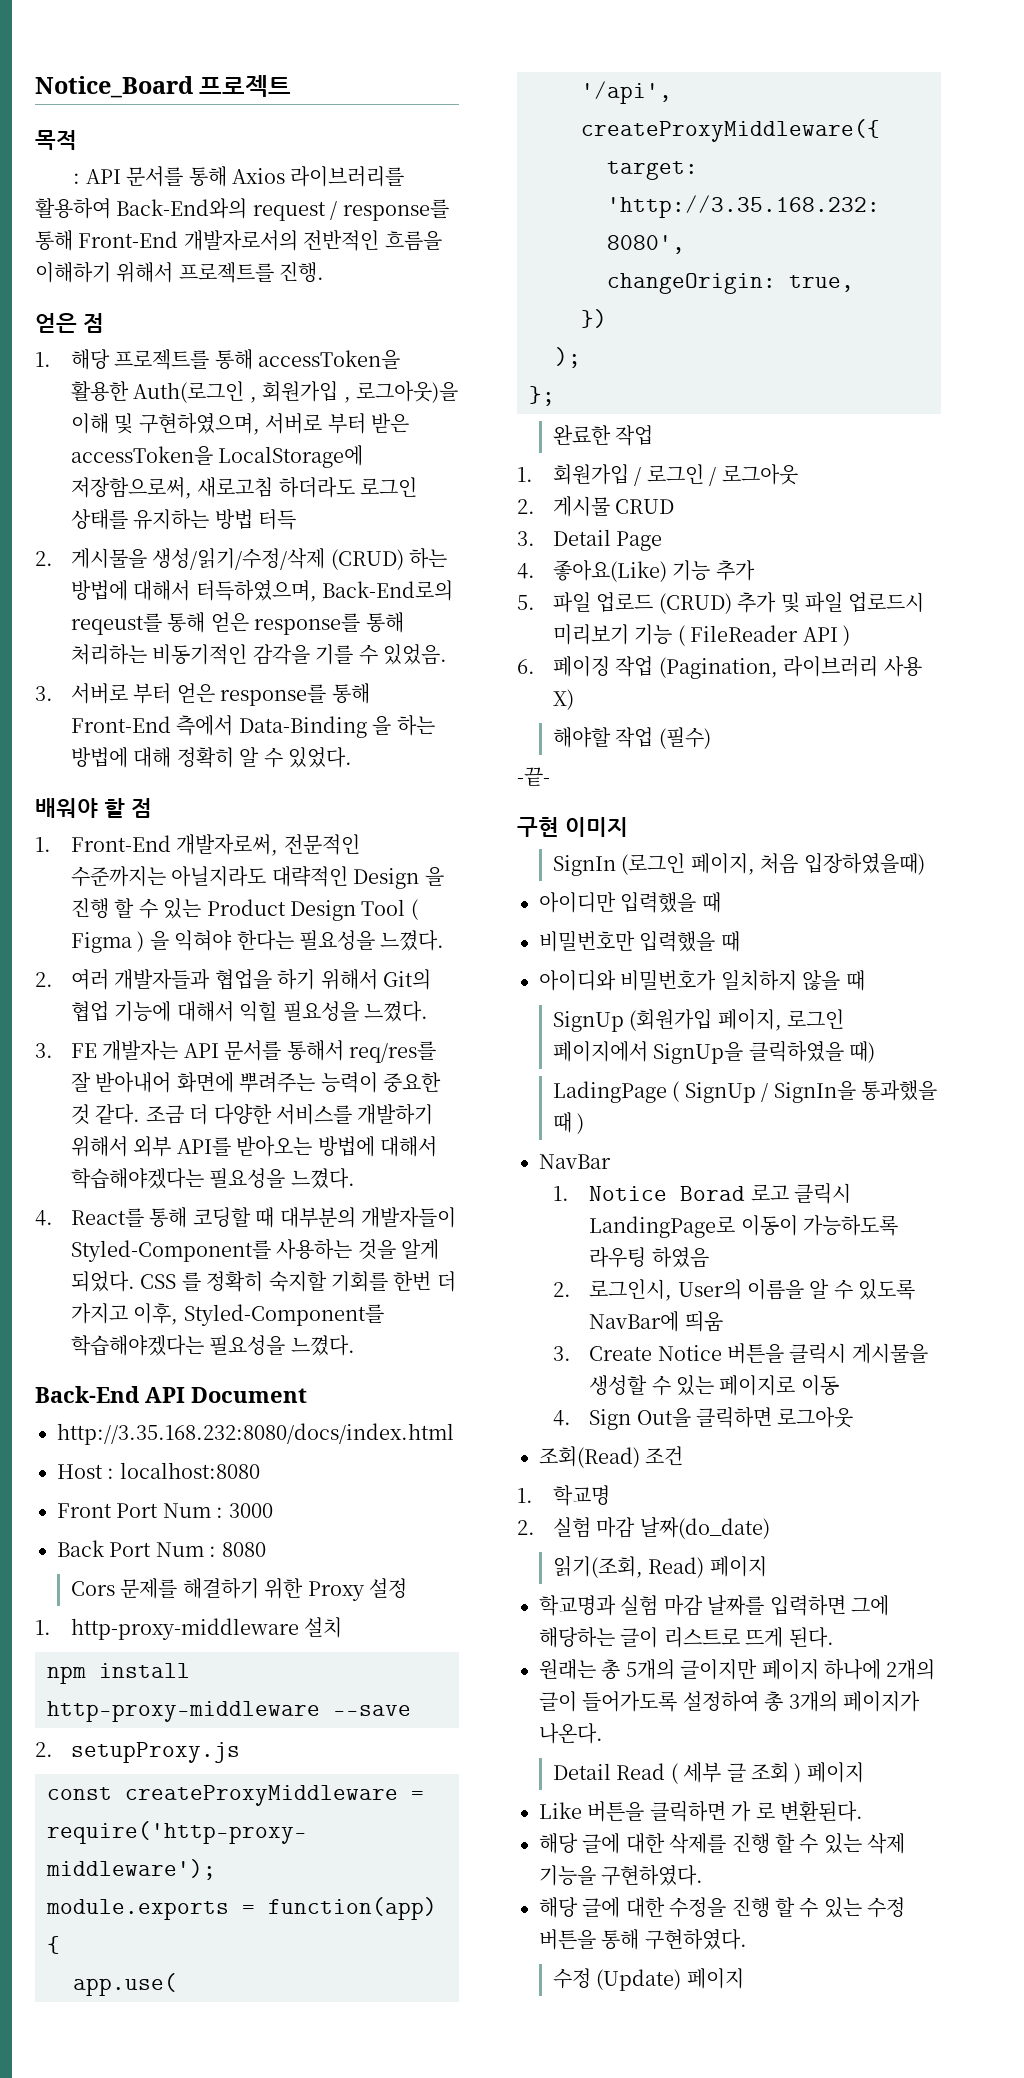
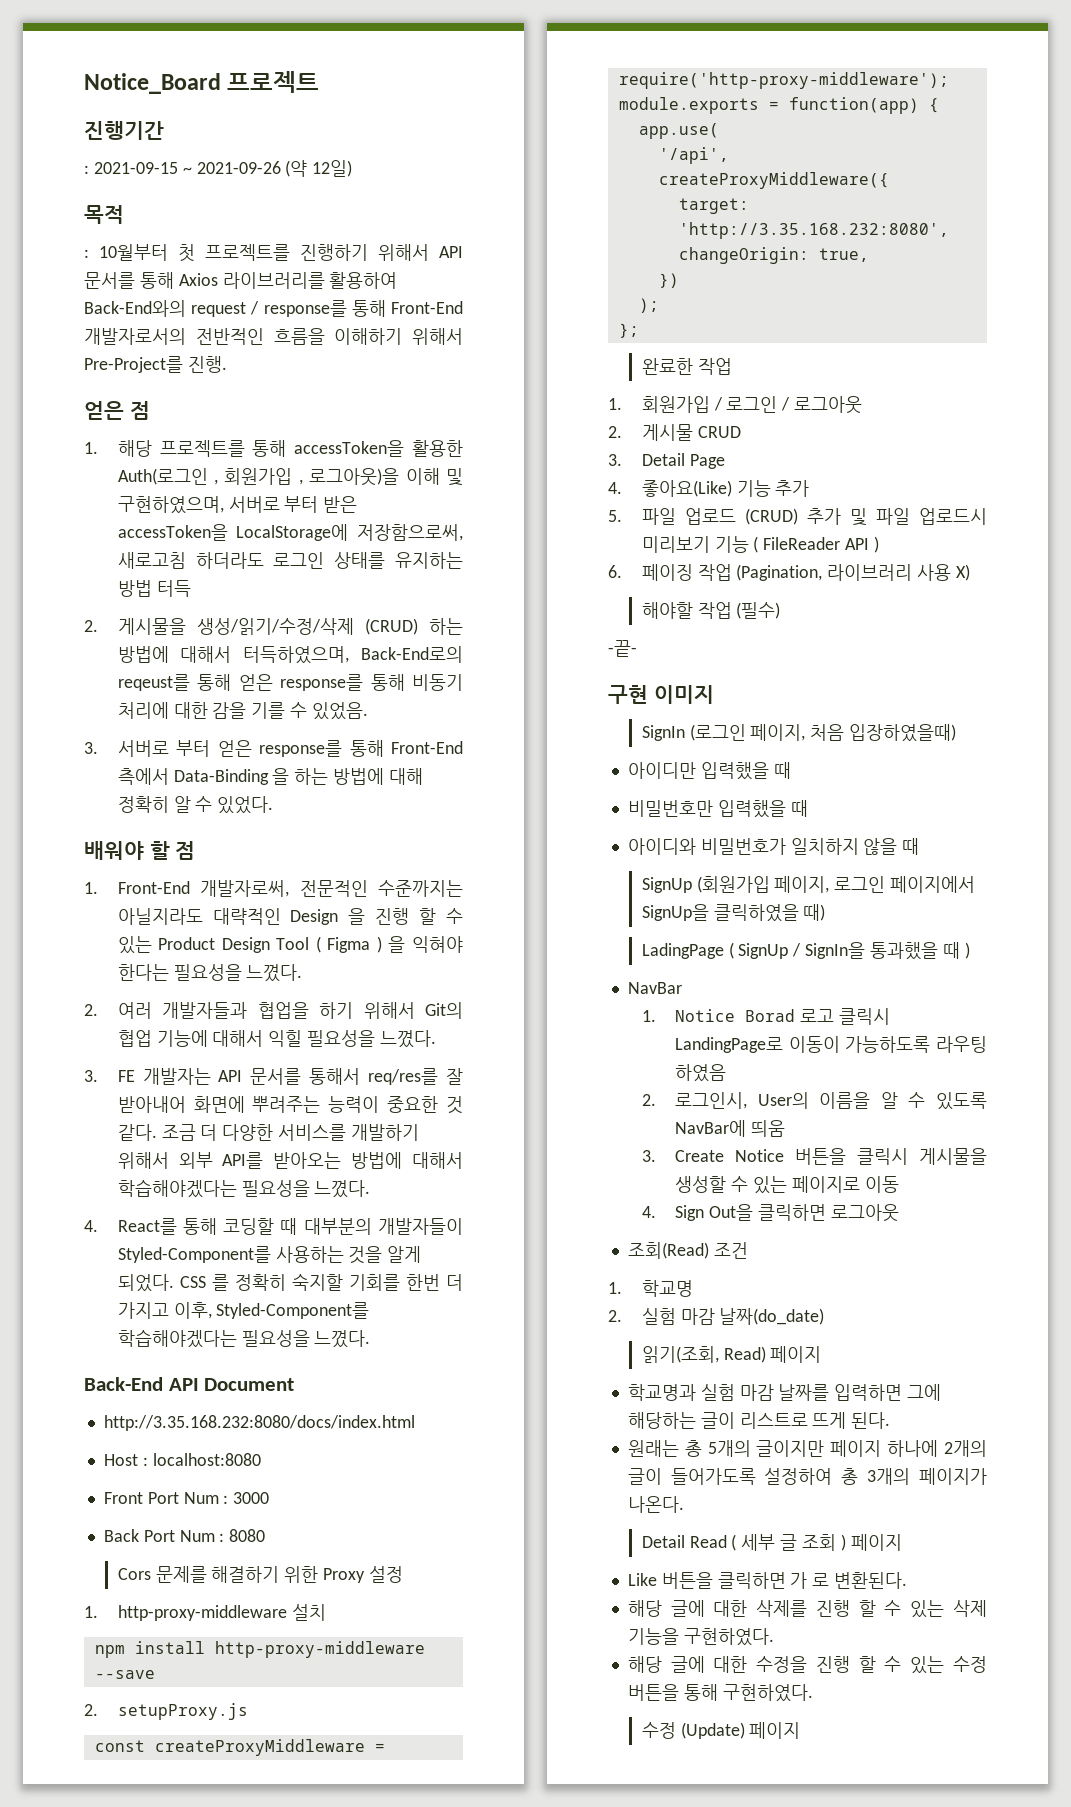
+ 진행기간
+ : 2021-09-15 ~ 2021-09-26 (약 12일)
  목적
- : API 문서를 통해 Axios 라이브러리를 활용하여 Back-End와의 request / response를 통해 Front-End 개발자로서의 전반적인 흐름을 이해하기 위해서 프로젝트를 진행.
+ : 10월부터 첫 프로젝트를 진행하기 위해서 API 문서를 통해 Axios 라이브러리를 활용하여 Back-End와의 request / response를 통해 Front-End 개발자로서의 전반적인 흐름을 이해하기 위해서 Pre-Project를 진행.
- 2. 게시물을 생성/읽기/수정/삭제 (CRUD) 하는 방법에 대해서 터득하였으며, Back-End로의 reqeust를 통해 얻은 response를 통해 처리하는 비동기적인 감각을 기를 수 있었음.
+ 2. 게시물을 생성/읽기/수정/삭제 (CRUD) 하는 방법에 대해서 터득하였으며, Back-End로의 reqeust를 통해 얻은 response를 통해 비동기 처리에 대한 감을 기를 수 있었음.

